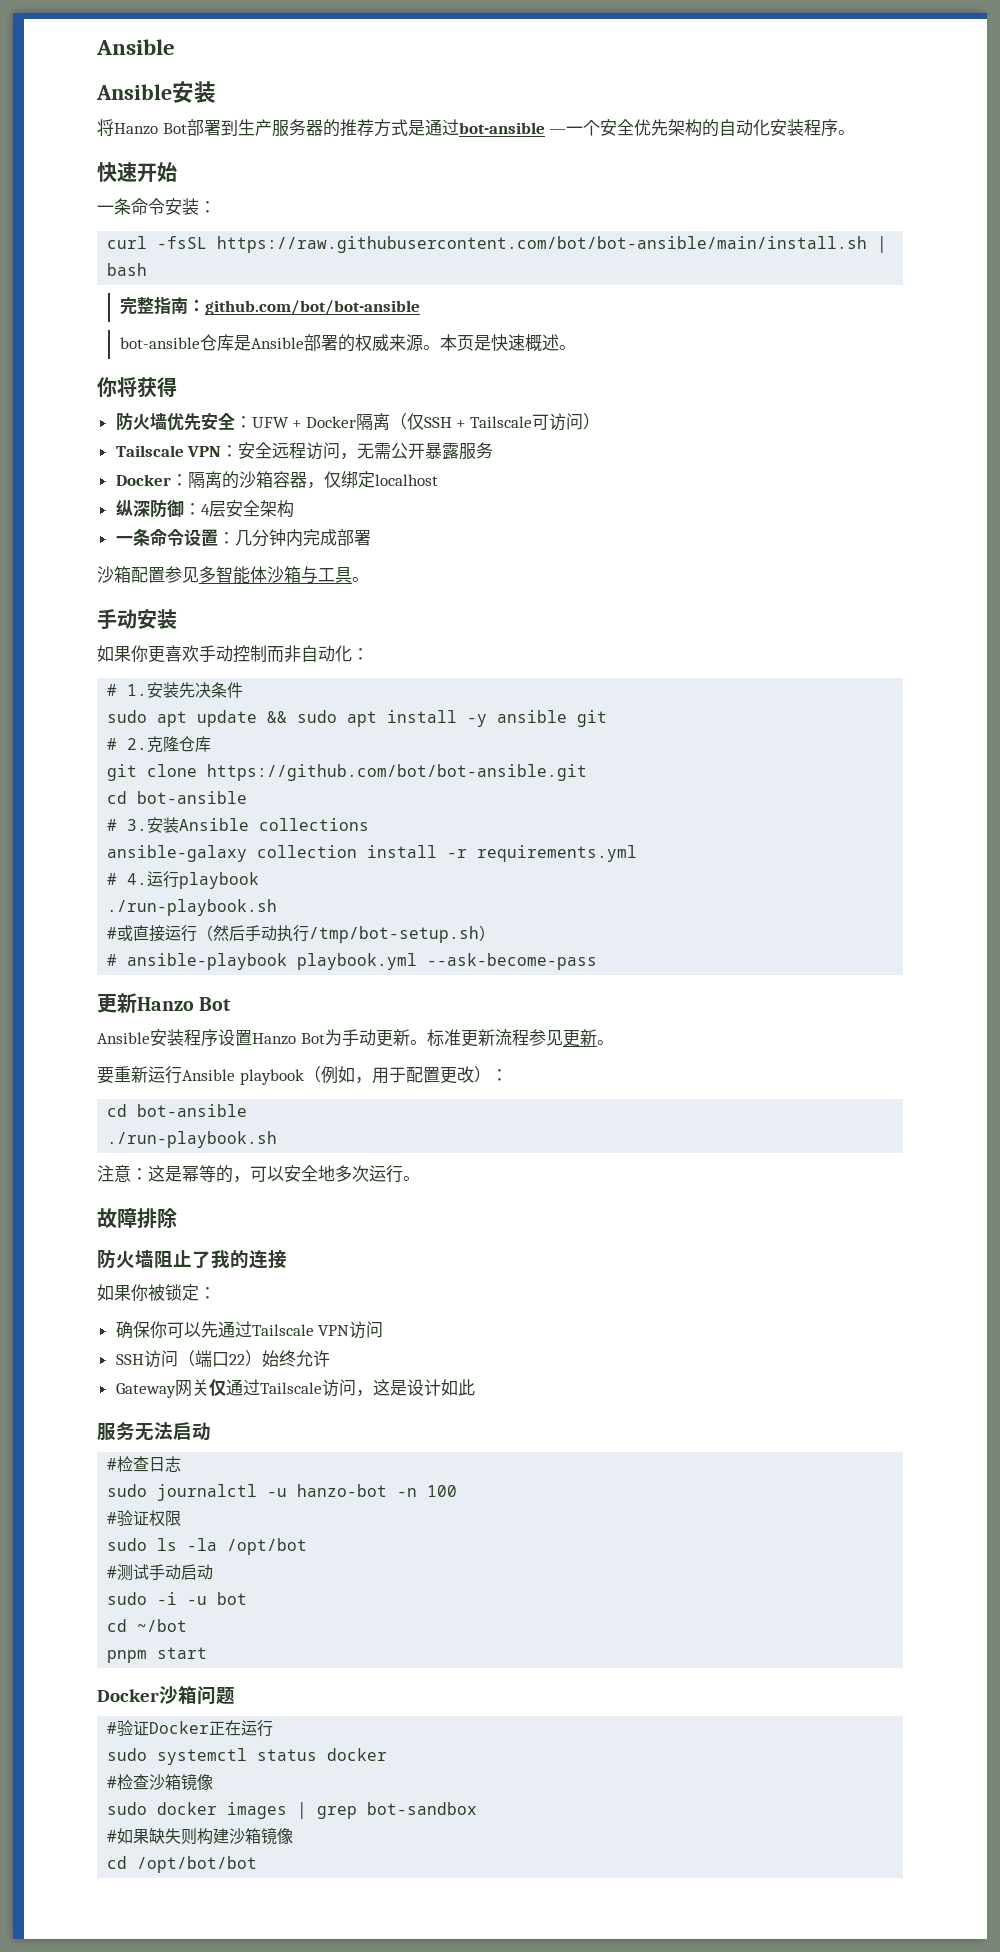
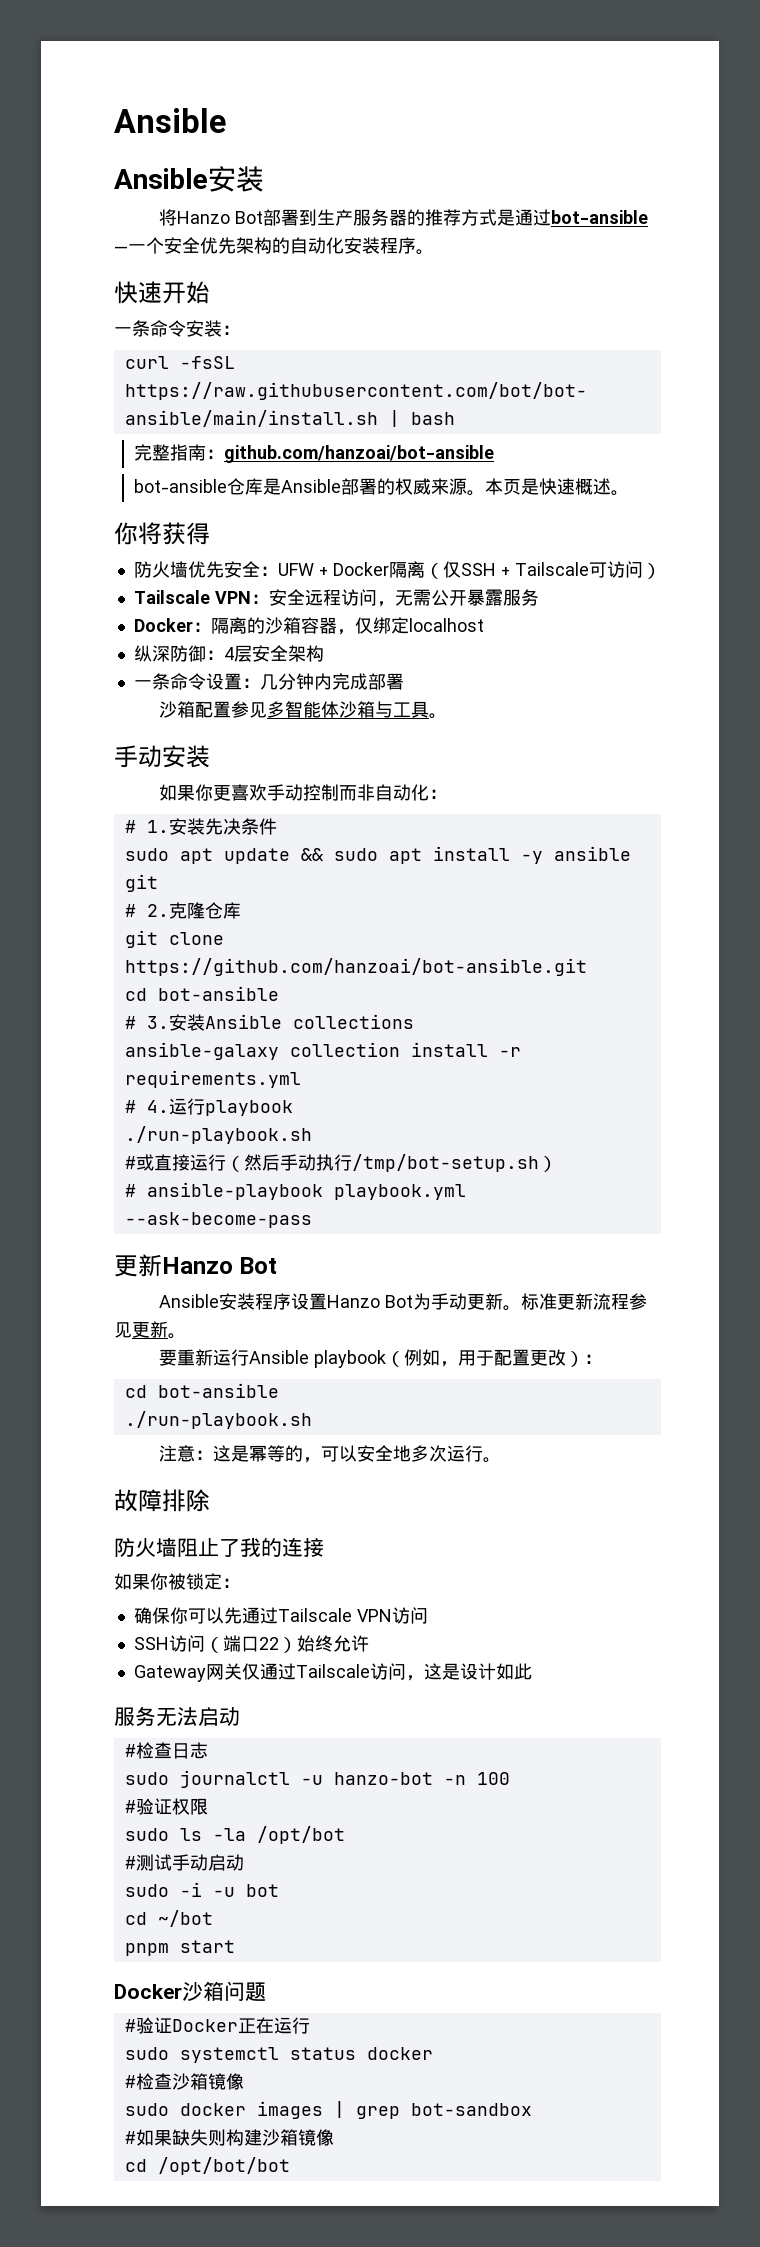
- 完整指南：github.com/bot/bot-ansible
+ 完整指南：github.com/hanzoai/bot-ansible
- git clone https://github.com/bot/bot-ansible.git
+ git clone https://github.com/hanzoai/bot-ansible.git

